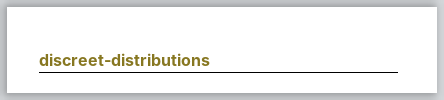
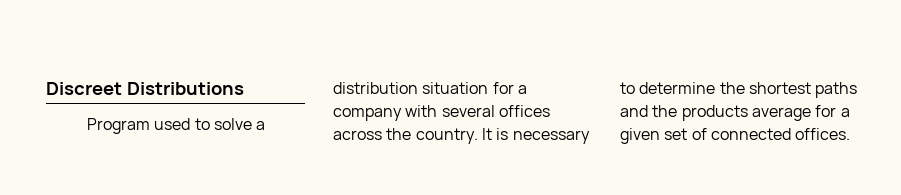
- discreet-distributions
+ Discreet Distributions
+ Program used to solve a distribution situation for a company with several offices across the country. It is necessary to determine the shortest paths and the products average for a given set of connected offices.

